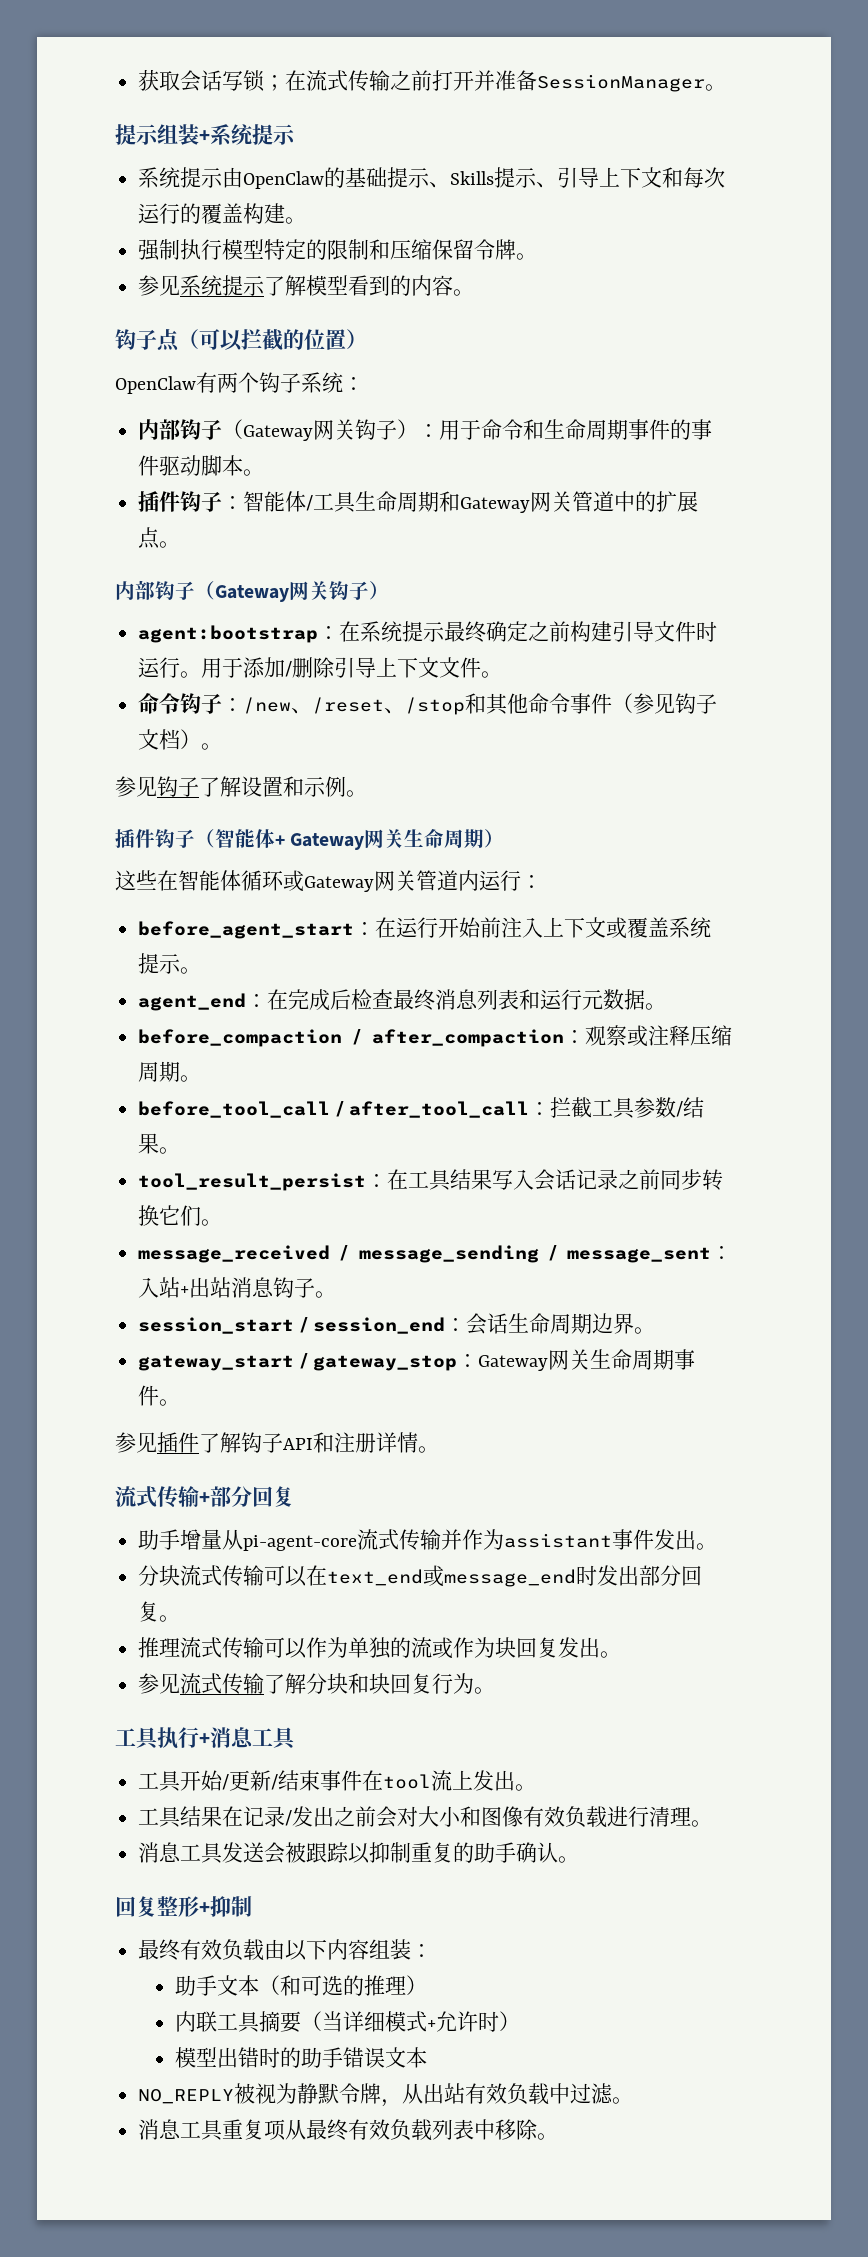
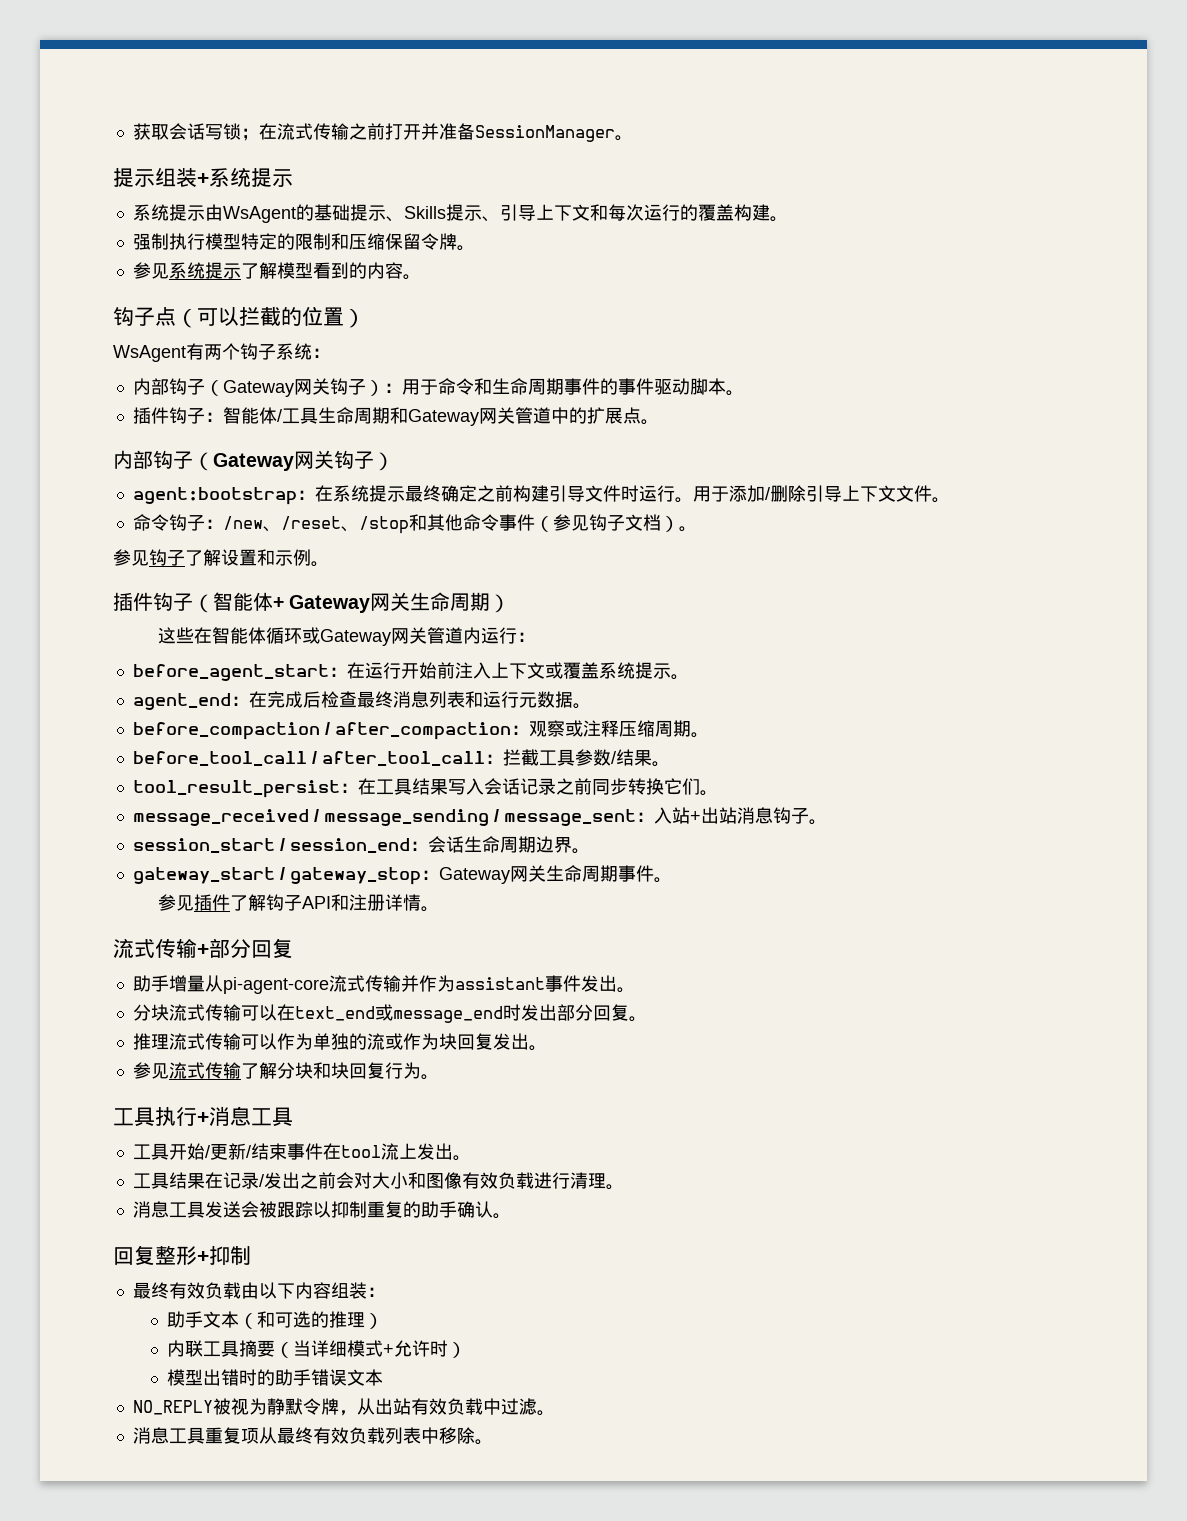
- 系统提示由OpenClaw的基础提示、Skills提示、引导上下文和每次运行的覆盖构建。
+ 系统提示由WsAgent的基础提示、Skills提示、引导上下文和每次运行的覆盖构建。
- OpenClaw有两个钩子系统：
+ WsAgent有两个钩子系统：

